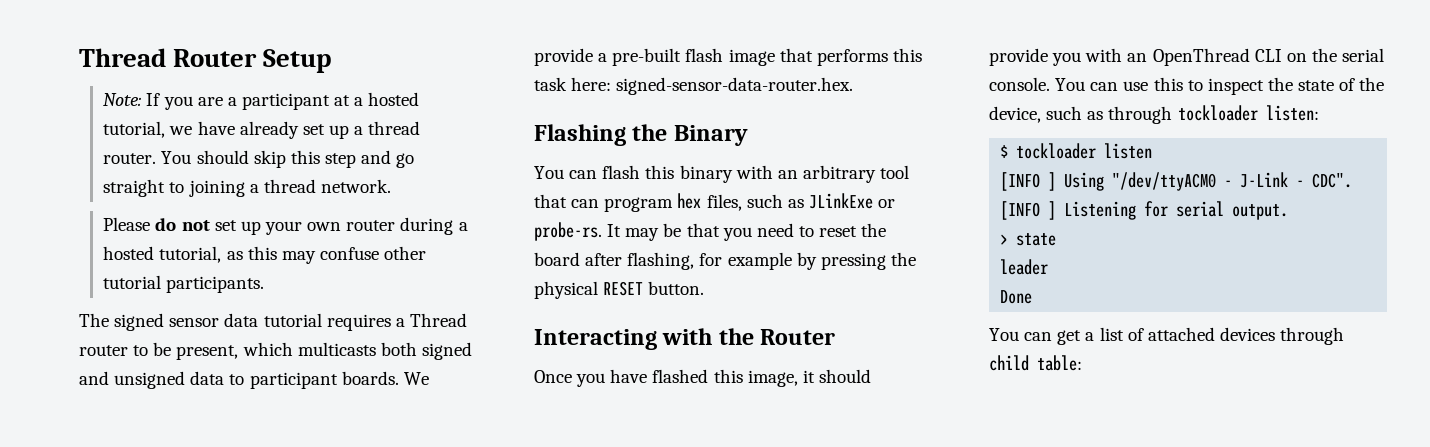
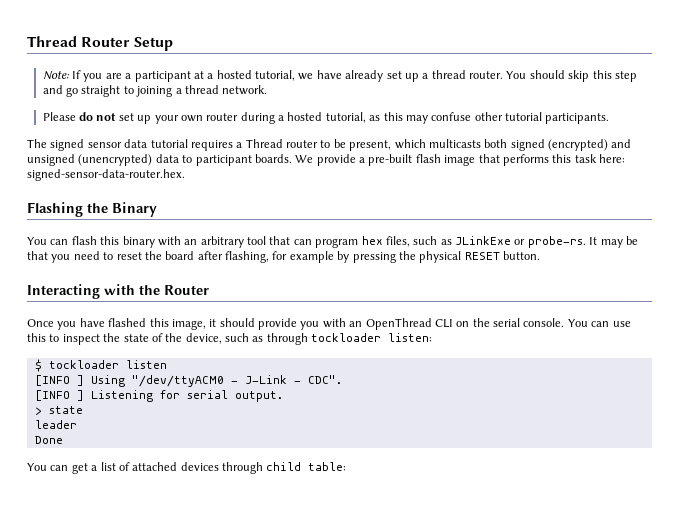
- The signed sensor data tutorial requires a Thread router to be present, which multicasts both signed and unsigned data to participant boards.
+ The signed sensor data tutorial requires a Thread router to be present, which multicasts both signed (encrypted) and unsigned (unencrypted) data to participant boards.

